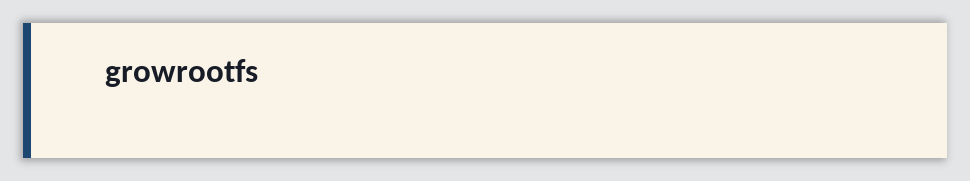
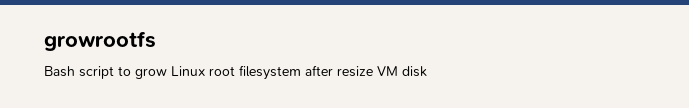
+ Bash script to grow Linux root filesystem after resize VM disk

